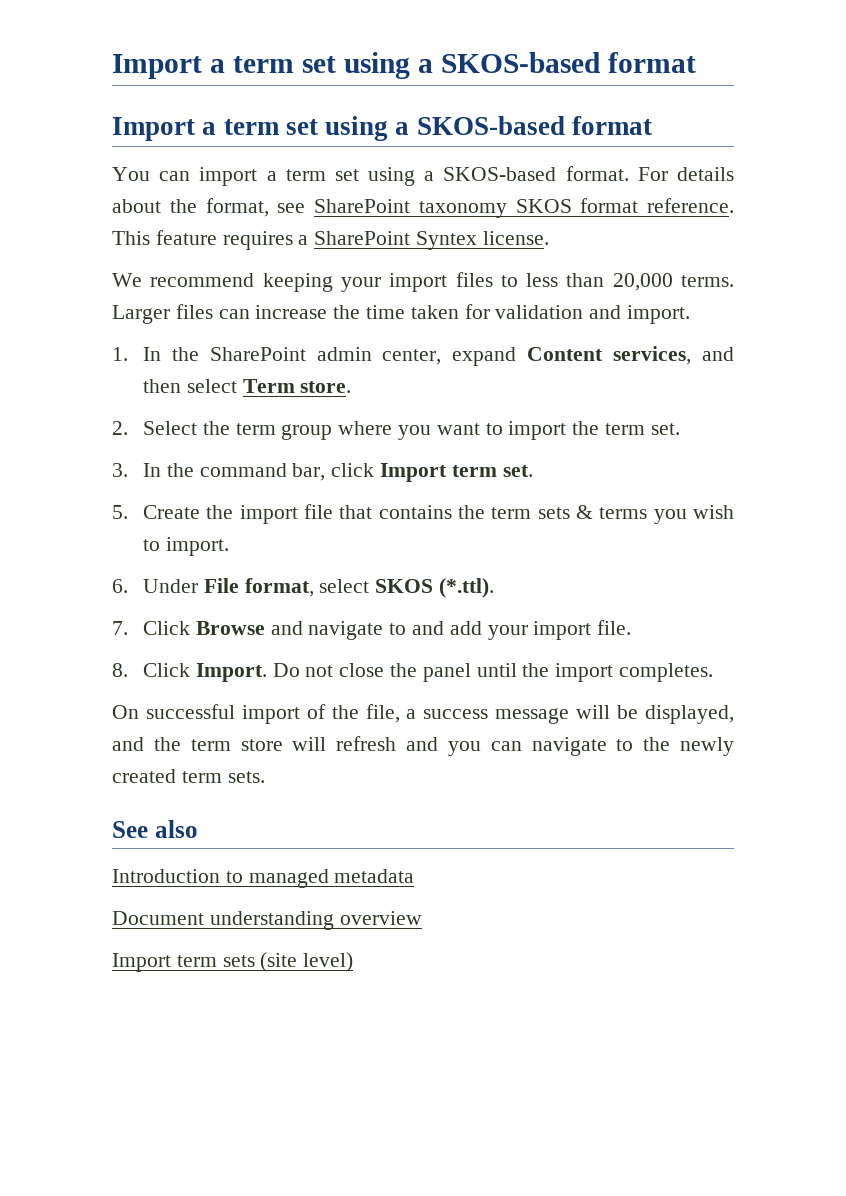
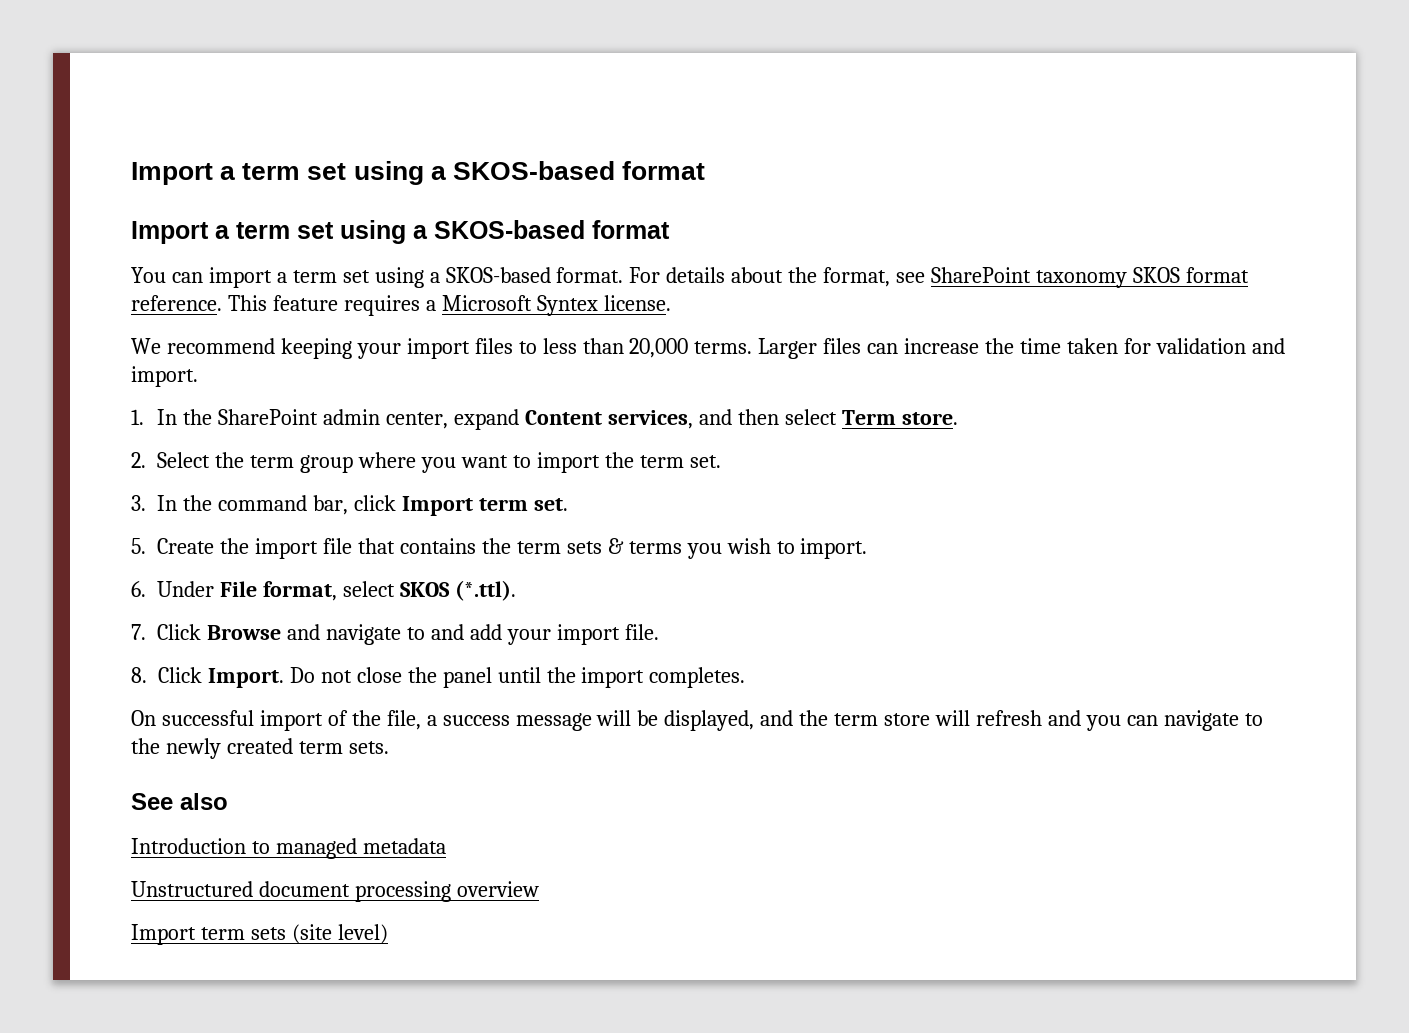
- This feature requires a SharePoint Syntex license.
+ This feature requires a Microsoft Syntex license.
- Document understanding overview
+ Unstructured document processing overview

